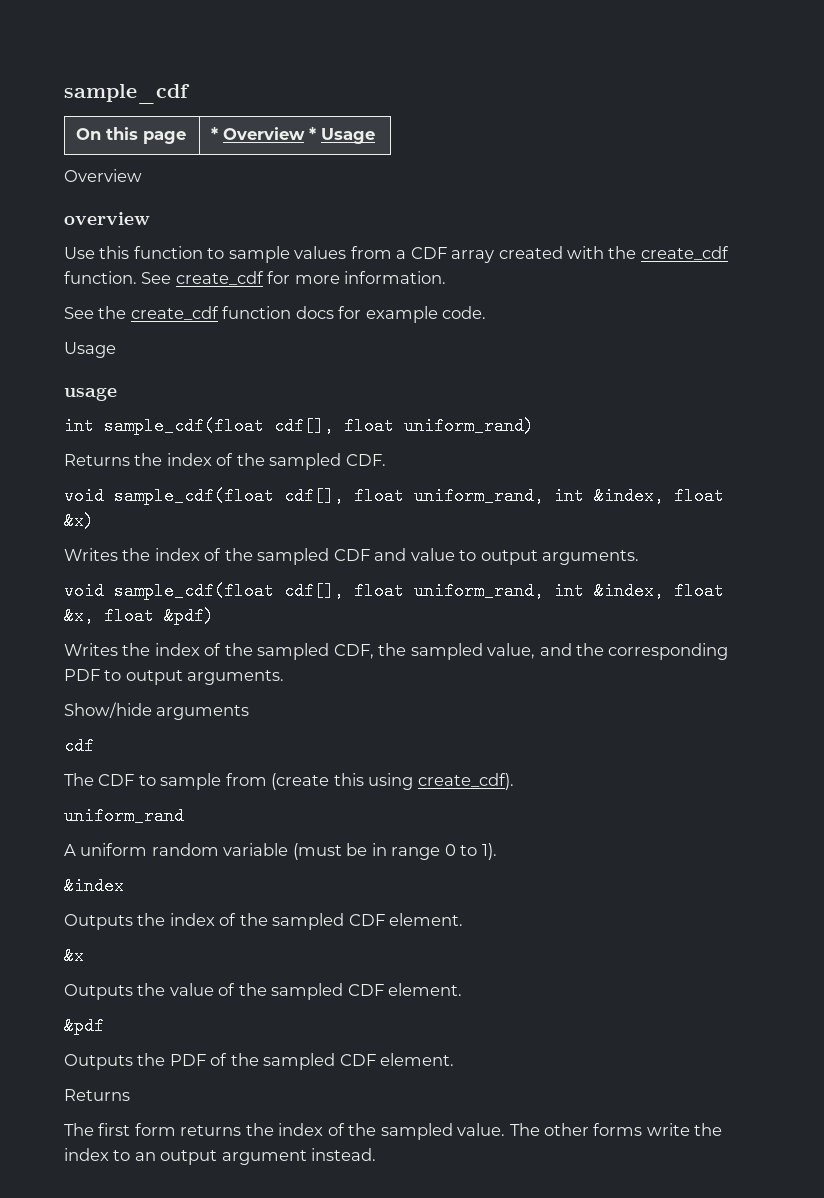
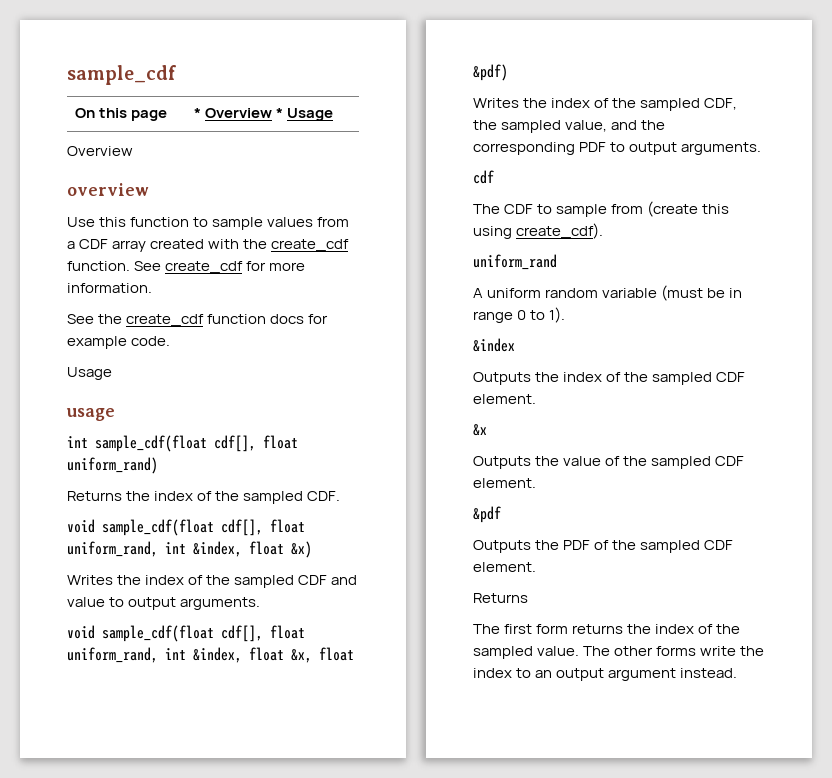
- Show/hide arguments

